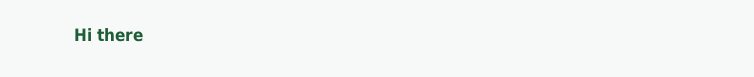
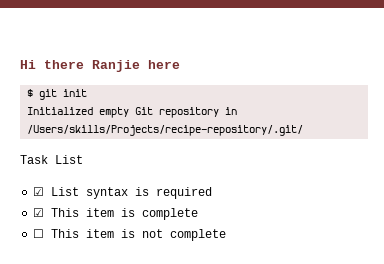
- Hi there
+ Hi there Ranjie here
+ $ git init
+ Initialized empty Git repository in /Users/skills/Projects/recipe-repository/.git/
+ Task List
+ ☑ List syntax is required
+ ☑ This item is complete
+ ☐ This item is not complete

